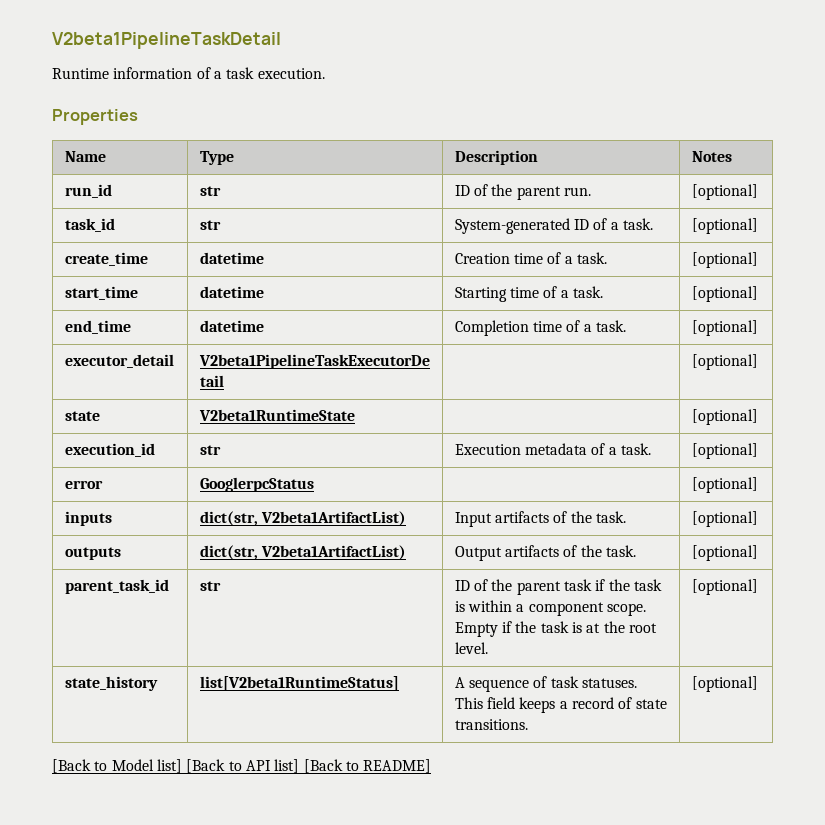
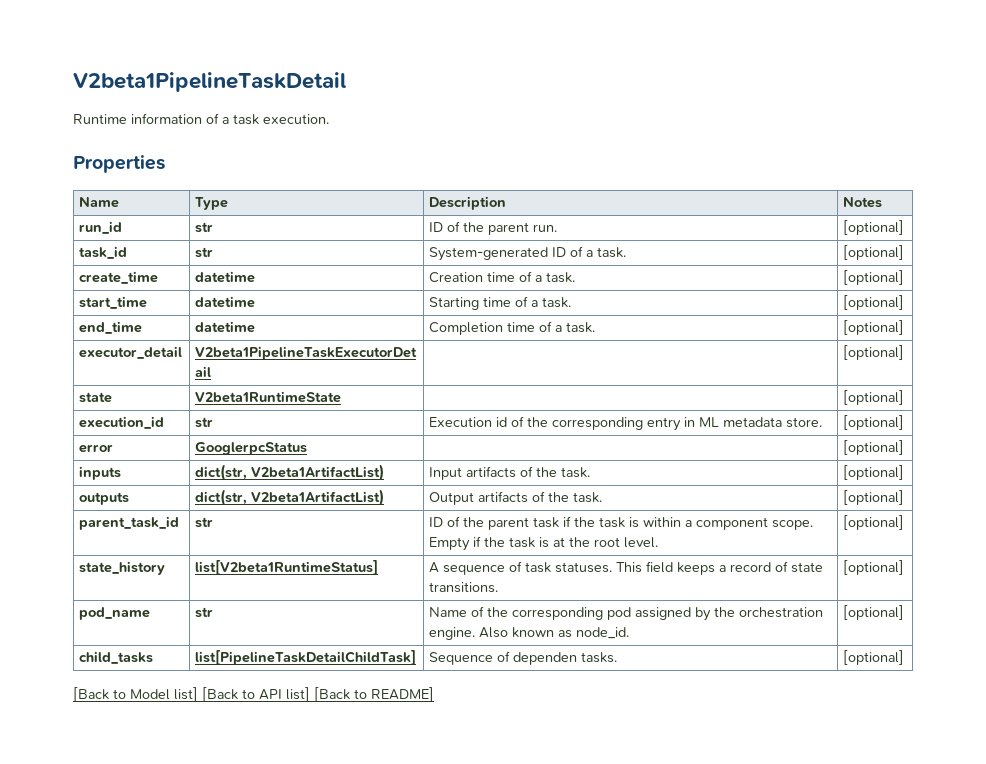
- execution_id | str | Execution metadata of a task. | [optional]
+ execution_id | str | Execution id of the corresponding entry in ML metadata store. | [optional]
+ pod_name | str | Name of the corresponding pod assigned by the orchestration engine. Also known as node_id. | [optional]
+ child_tasks | list[PipelineTaskDetailChildTask] | Sequence of dependen tasks. | [optional]

